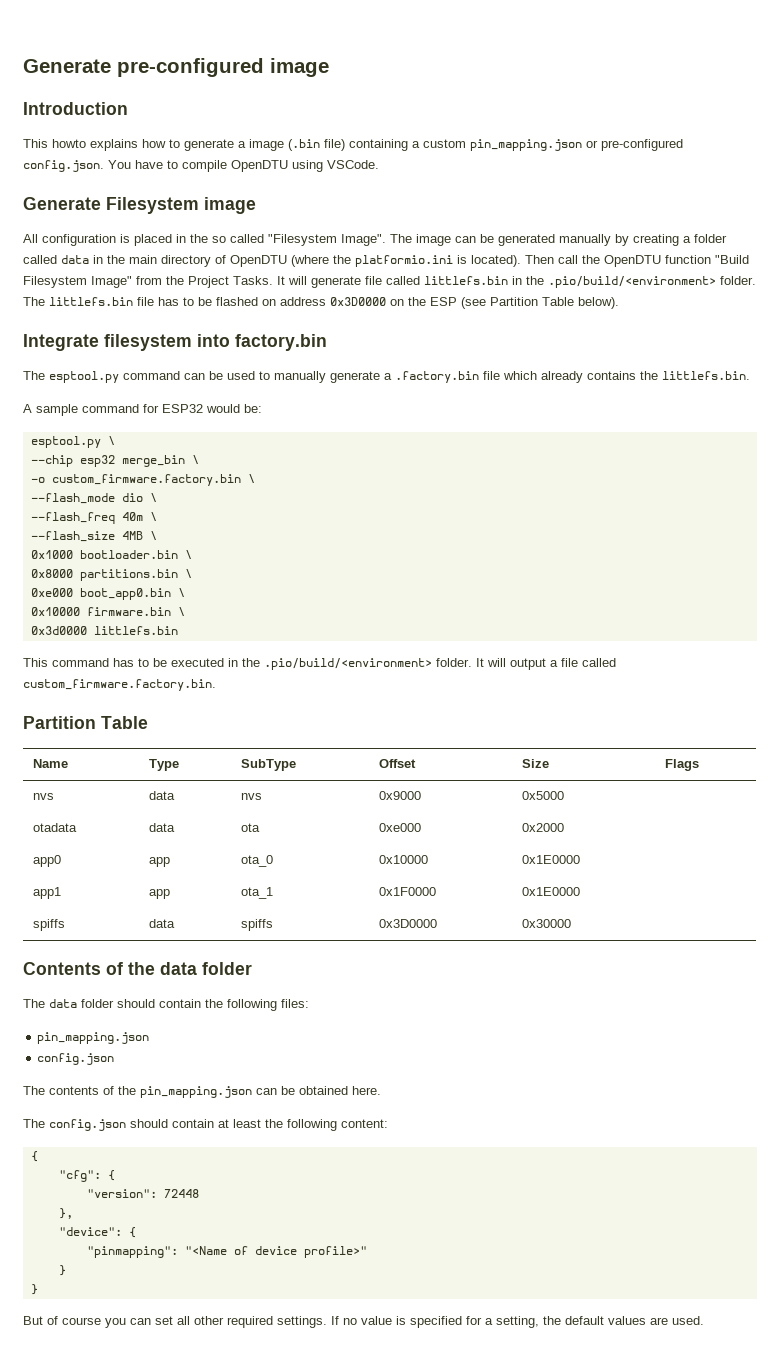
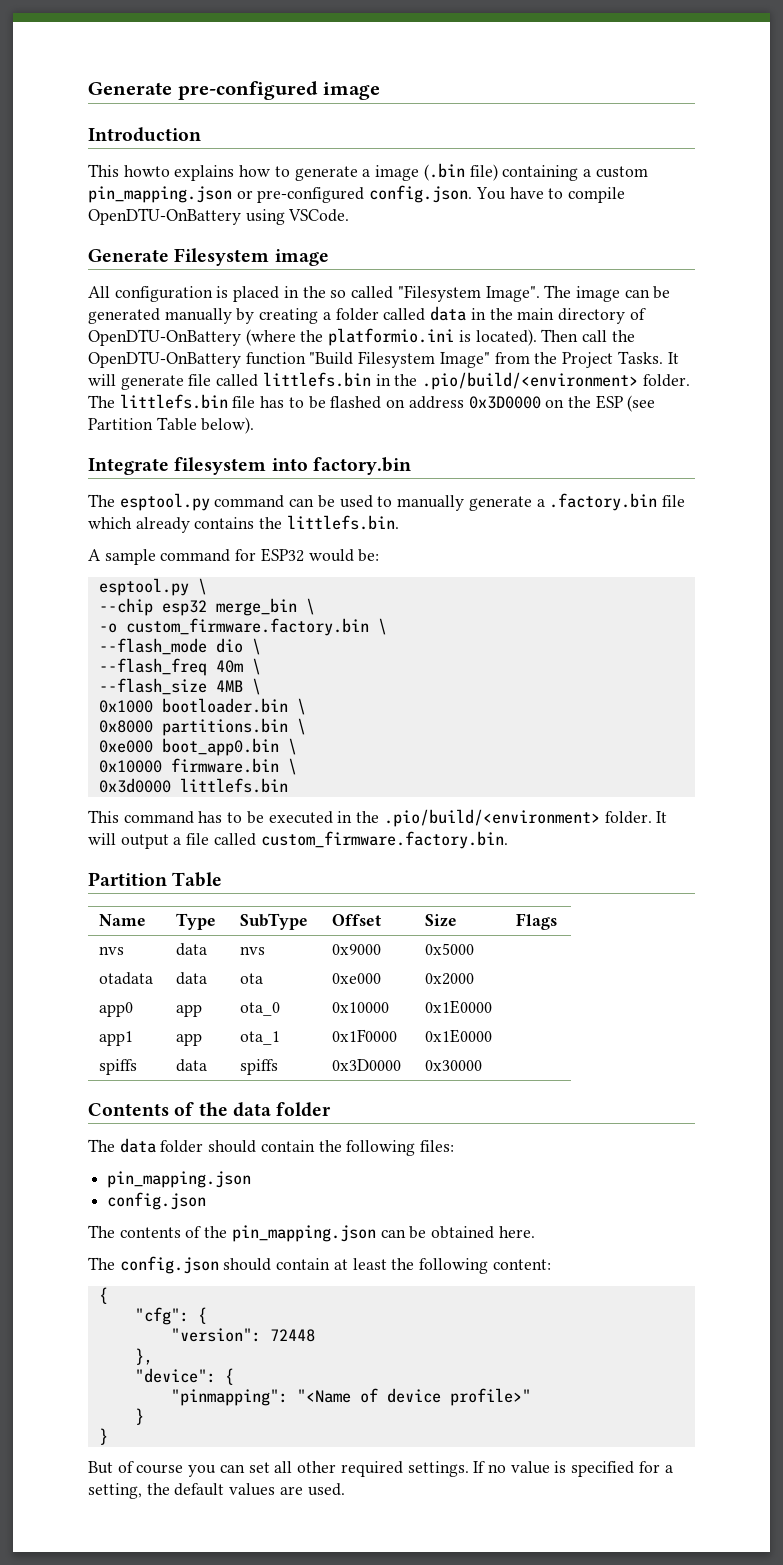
- This howto explains how to generate a image (.bin file) containing a custom pin_mapping.json or pre-configured config.json. You have to compile OpenDTU using VSCode.
+ This howto explains how to generate a image (.bin file) containing a custom pin_mapping.json or pre-configured config.json. You have to compile OpenDTU-OnBattery using VSCode.
- The image can be generated manually by creating a folder called data in the main directory of OpenDTU (where the platformio.ini is located).
+ The image can be generated manually by creating a folder called data in the main directory of OpenDTU-OnBattery (where the platformio.ini is located).
- Then call the OpenDTU function "Build Filesystem Image" from the Project Tasks.
+ Then call the OpenDTU-OnBattery function "Build Filesystem Image" from the Project Tasks.

